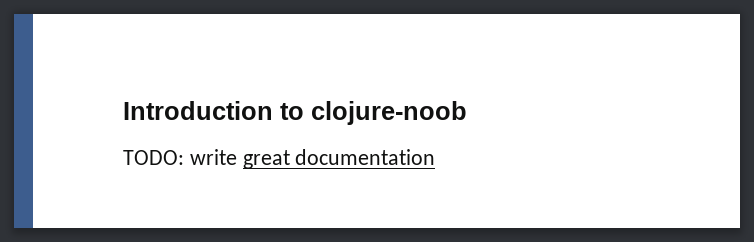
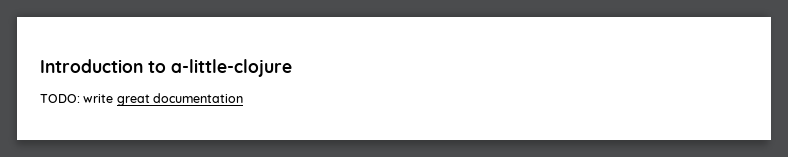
- Introduction to clojure-noob
+ Introduction to a-little-clojure

